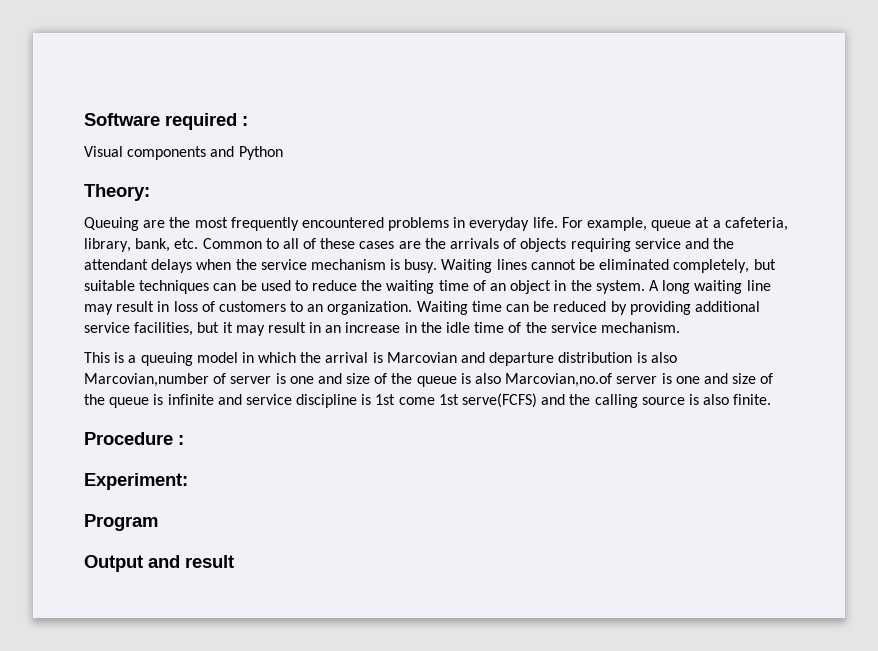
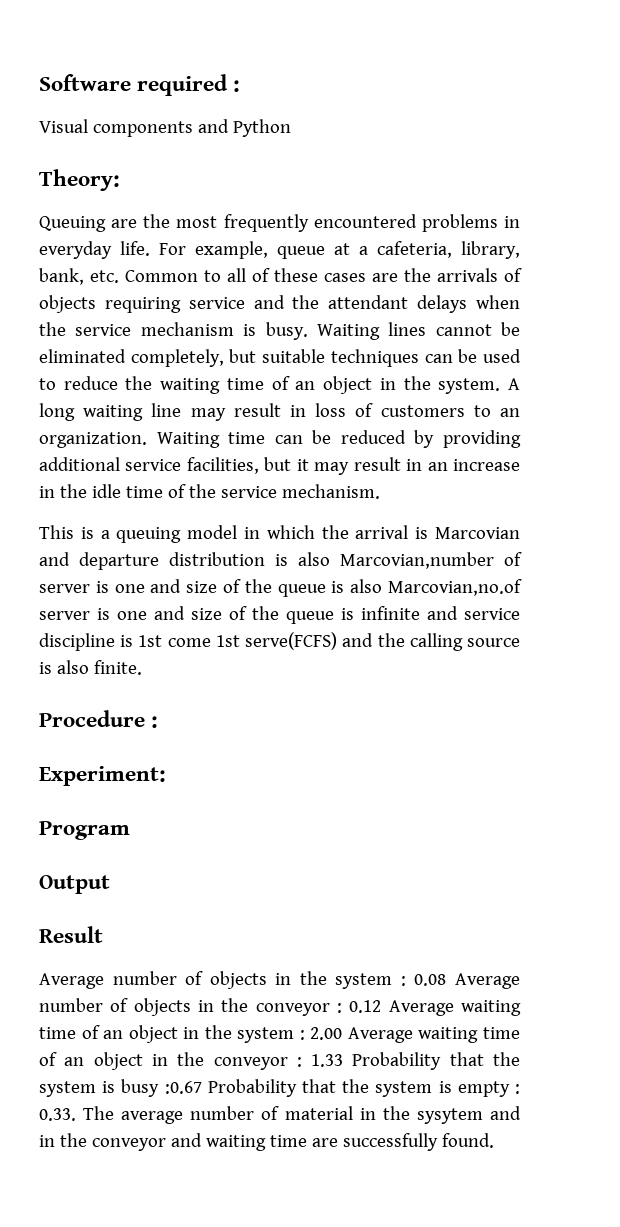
- Output and result
+ Output
+ Result
+ Average number of objects in the system : 0.08 Average number of objects in the conveyor : 0.12 Average waiting time of an object in the system : 2.00 Average waiting time of an object in the conveyor : 1.33 Probability that the system is busy :0.67 Probability that the system is empty : 0.33. The average number of material in the sysytem and in the conveyor and waiting time are successfully found.

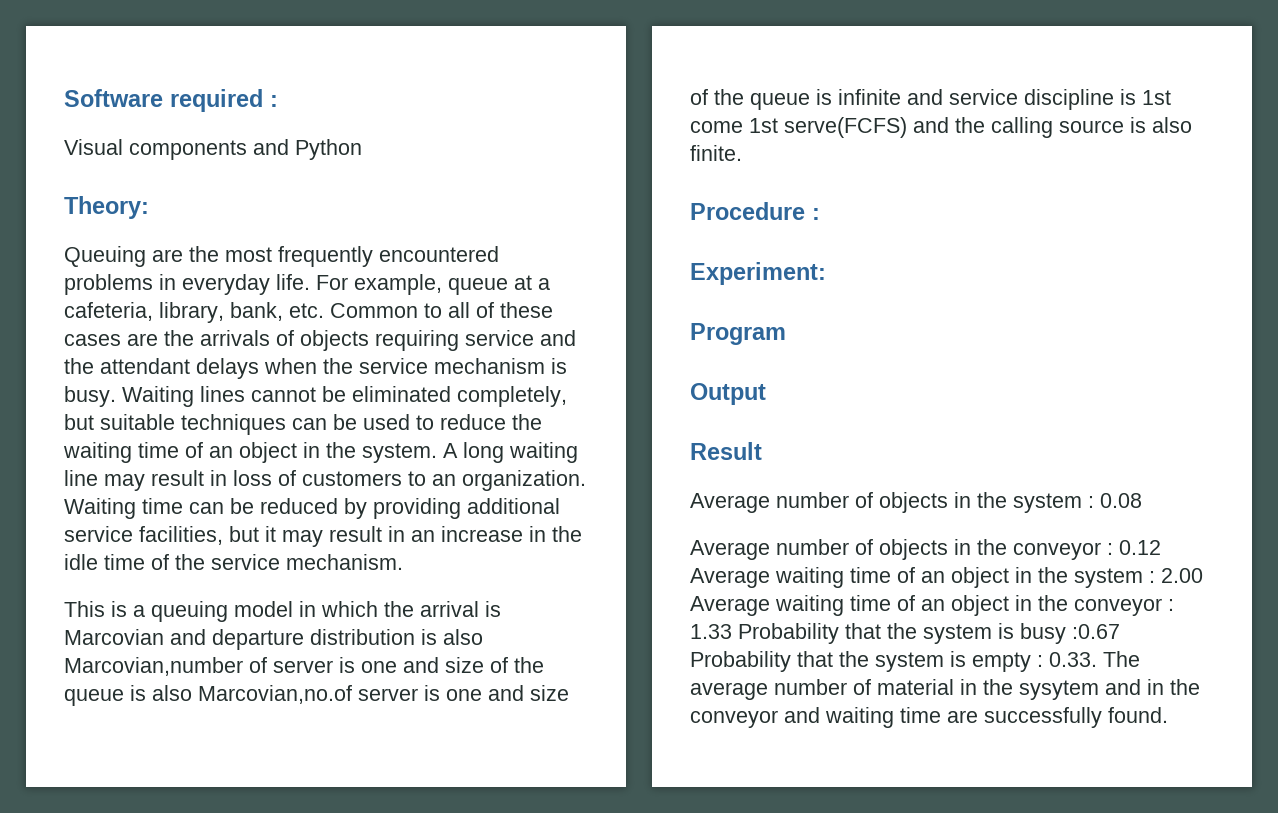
- 0.08 Average number of objects in the conveyor :
+ 0.08
+ Average number of objects in the conveyor :

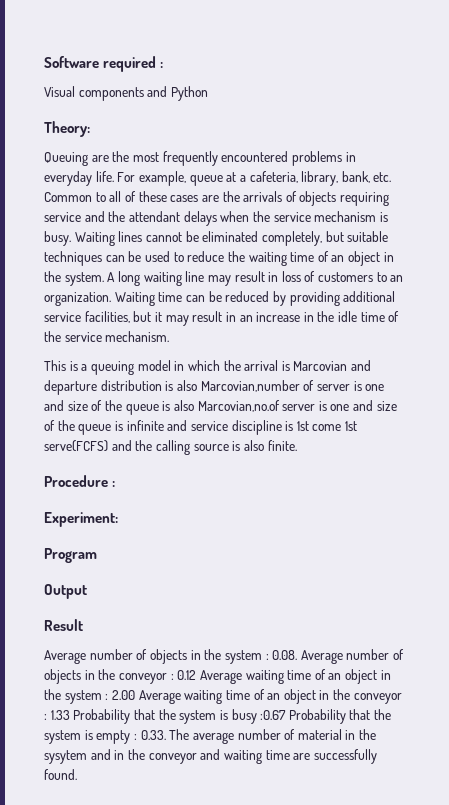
- 0.08
- Average number of objects in the conveyor :
+ 0.08. Average number of objects in the conveyor :

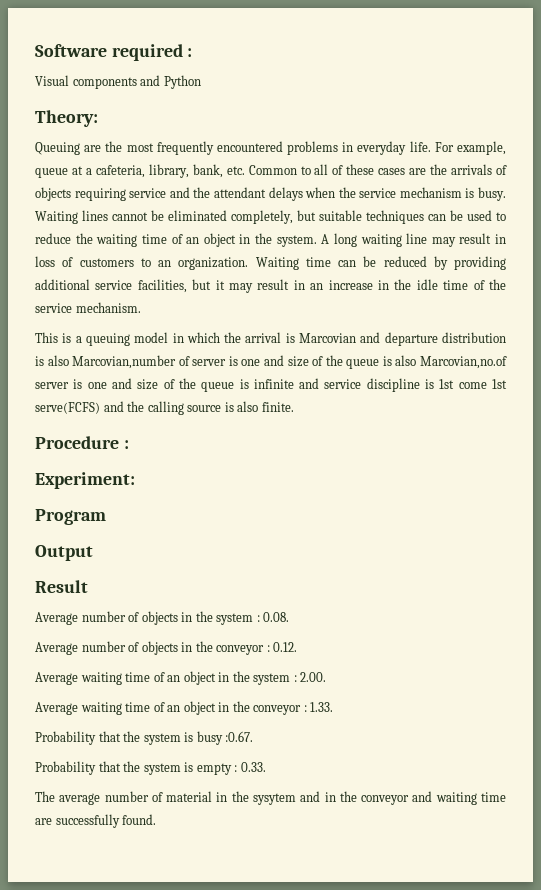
- 0.08. Average number of objects in the conveyor :
+ 0.08.
+ Average number of objects in the conveyor :
- 0.12 Average waiting time of an object in the system :
+ 0.12.
+ Average waiting time of an object in the system :
- 2.00 Average waiting time of an object in the conveyor :
+ 2.00.
+ Average waiting time of an object in the conveyor :
- 1.33 Probability that the system is busy :0.67 Probability that the system is empty :
+ 1.33.
+ Probability that the system is busy :0.67.
+ Probability that the system is empty :
- 0.33. The average number of material in the sysytem and in the conveyor and waiting time are successfully found.
+ 0.33.
+ The average number of material in the sysytem and in the conveyor and waiting time are successfully found.

